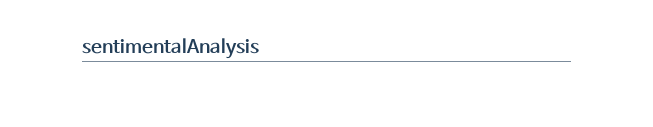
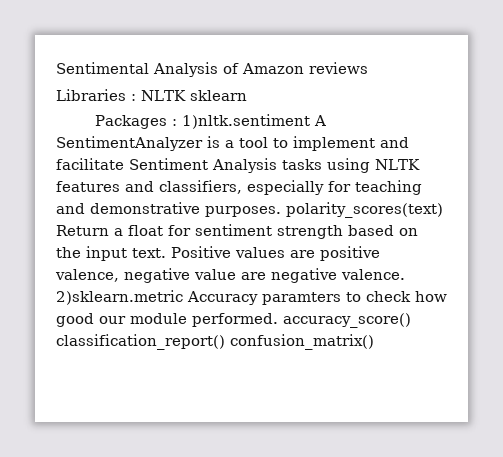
- sentimentalAnalysis
+ Sentimental Analysis of Amazon reviews
+ Libraries : NLTK sklearn
+ Packages : 1)nltk.sentiment A SentimentAnalyzer is a tool to implement and facilitate Sentiment Analysis tasks using NLTK features and classifiers, especially for teaching and demonstrative purposes. polarity_scores(text) Return a float for sentiment strength based on the input text. Positive values are positive valence, negative value are negative valence. 2)sklearn.metric Accuracy paramters to check how good our module performed. accuracy_score() classification_report() confusion_matrix()

